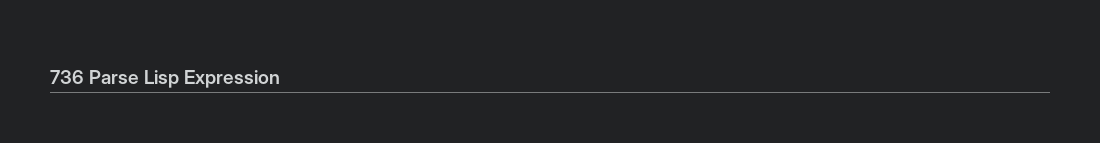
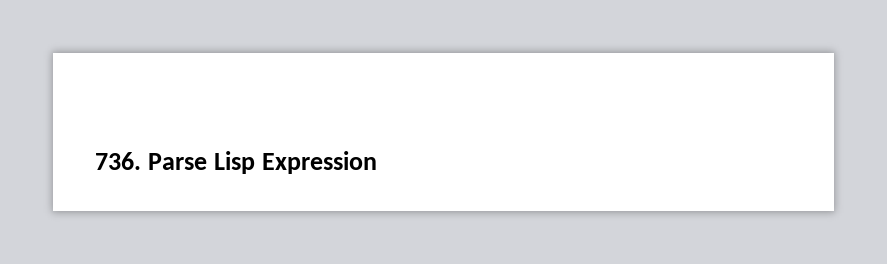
- 736 Parse Lisp Expression
+ 736. Parse Lisp Expression

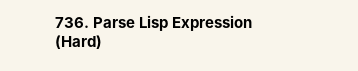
- 736. Parse Lisp Expression
+ 736. Parse Lisp Expression (Hard)

